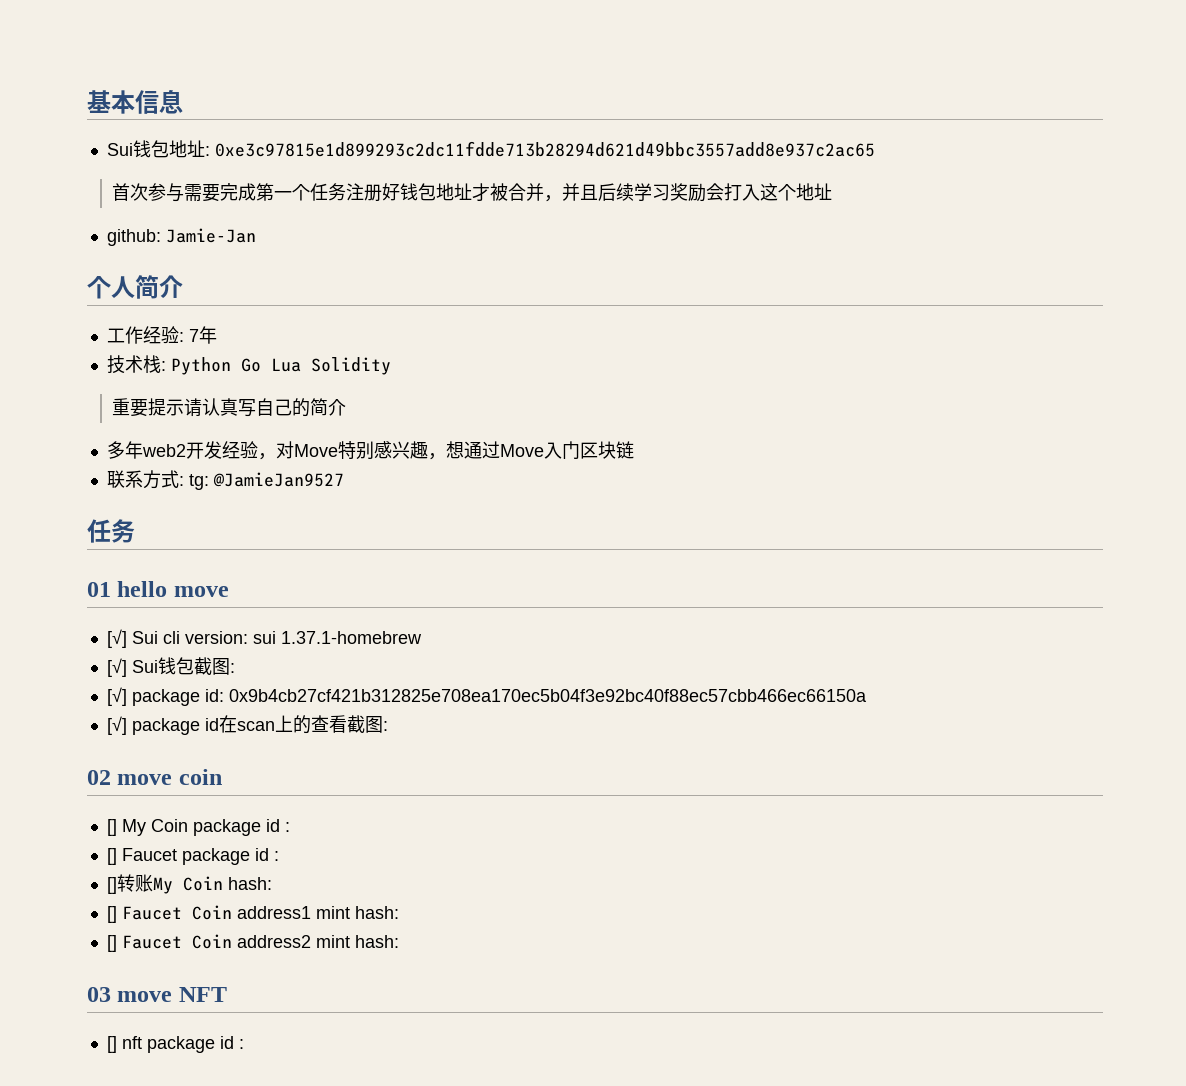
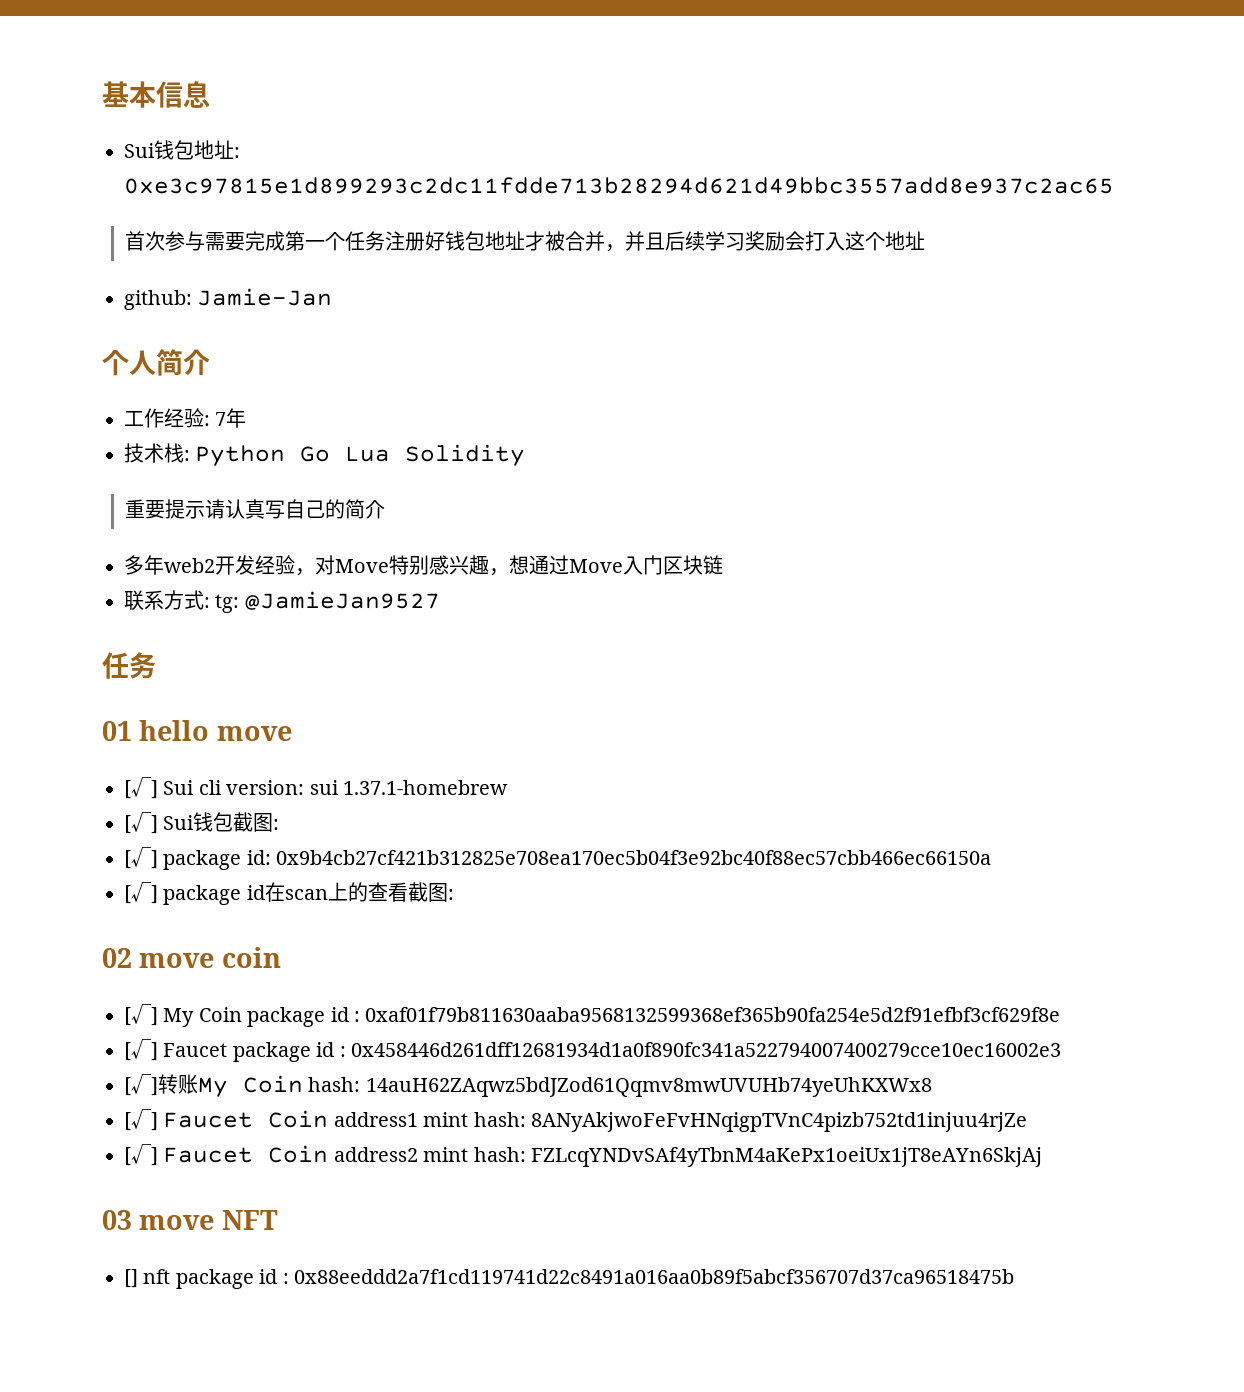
- [] My Coin package id :
- [] Faucet package id :
- []转账My Coin hash:
- [] Faucet Coin address1 mint hash:
- [] Faucet Coin address2 mint hash:
+ [√] My Coin package id : 0xaf01f79b811630aaba9568132599368ef365b90fa254e5d2f91efbf3cf629f8e
+ [√] Faucet package id : 0x458446d261dff12681934d1a0f890fc341a522794007400279cce10ec16002e3
+ [√]转账My Coin hash: 14auH62ZAqwz5bdJZod61Qqmv8mwUVUHb74yeUhKXWx8
+ [√] Faucet Coin address1 mint hash: 8ANyAkjwoFeFvHNqigpTVnC4pizb752td1injuu4rjZe
+ [√] Faucet Coin address2 mint hash: FZLcqYNDvSAf4yTbnM4aKePx1oeiUx1jT8eAYn6SkjAj
- [] nft package id :
+ [] nft package id : 0x88eeddd2a7f1cd119741d22c8491a016aa0b89f5abcf356707d37ca96518475b

